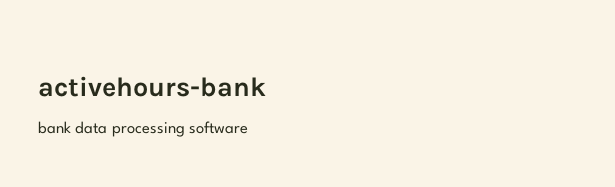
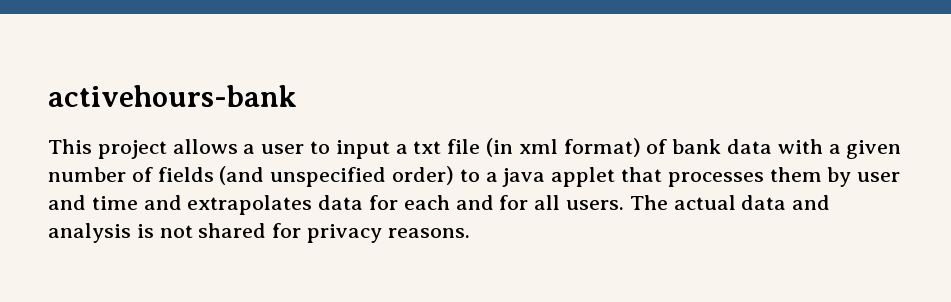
- bank data processing software
+ This project allows a user to input a txt file (in xml format) of bank data with a given number of fields (and unspecified order) to a java applet that processes them by user and time and extrapolates data for each and for all users. The actual data and analysis is not shared for privacy reasons.

